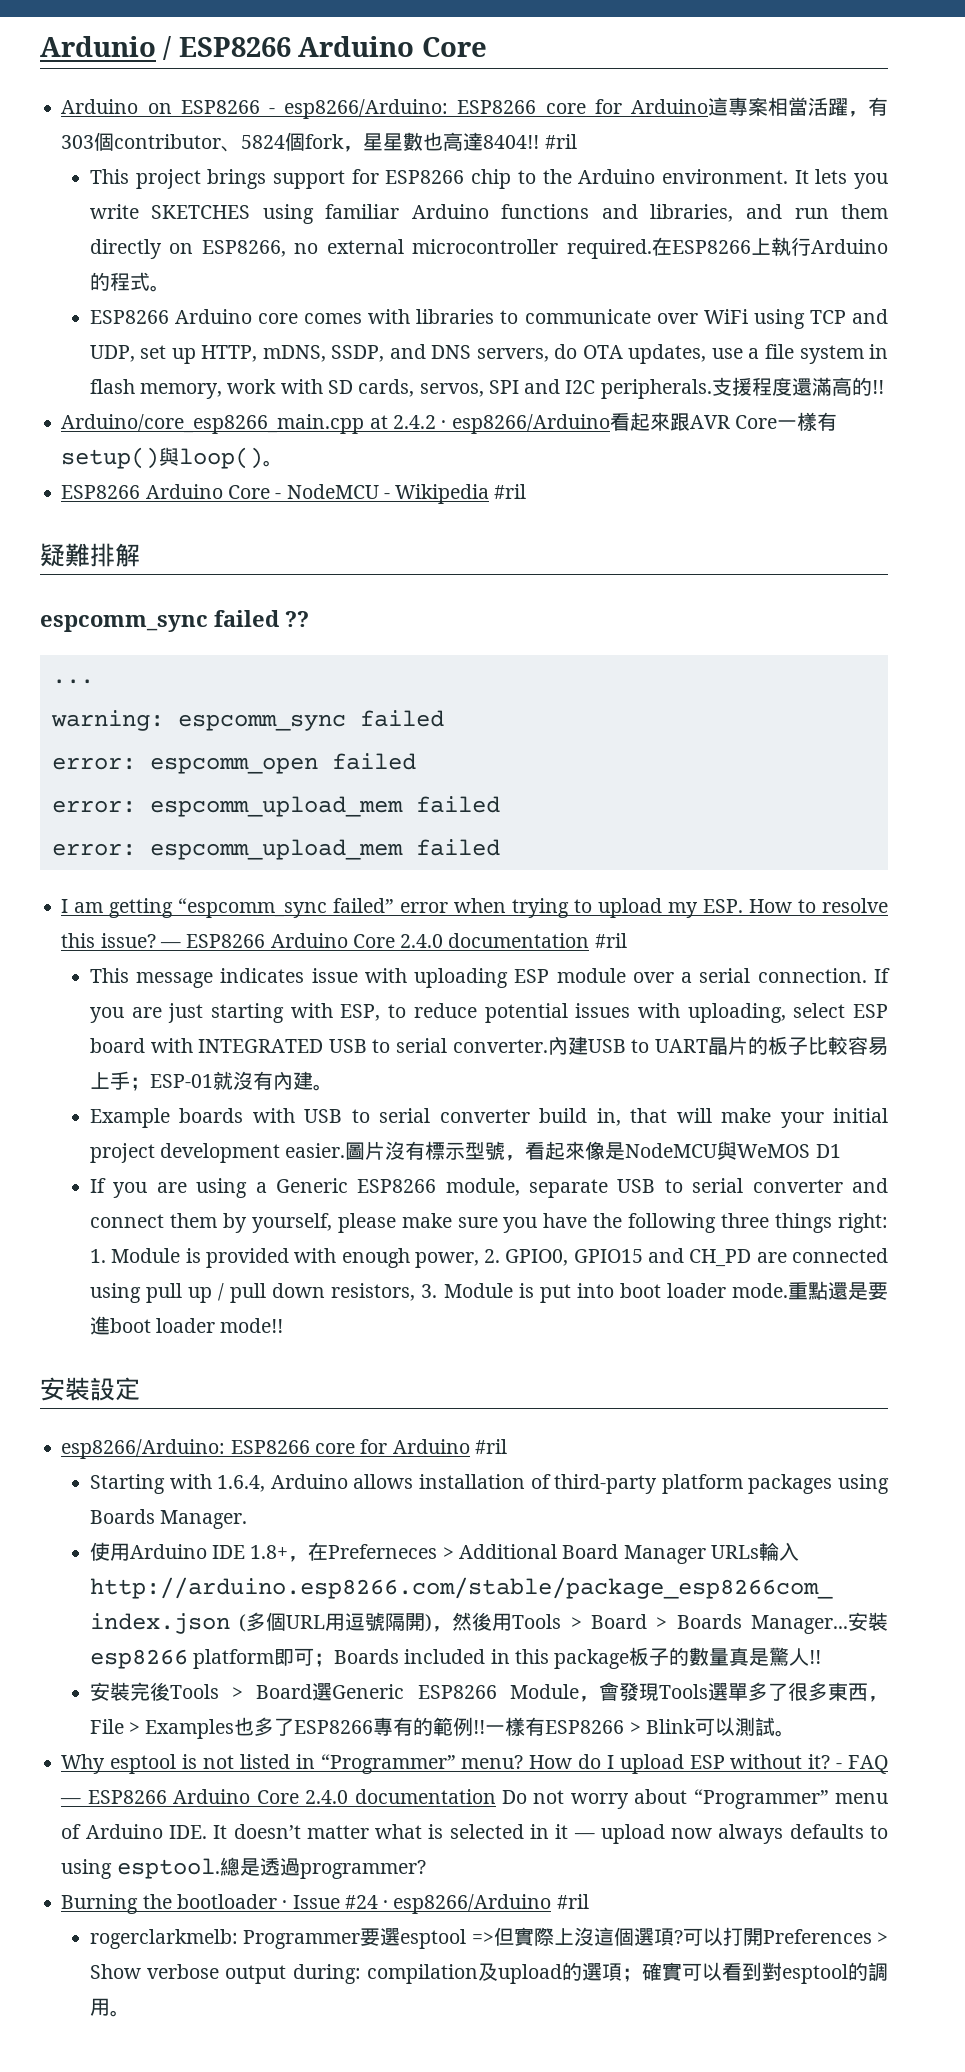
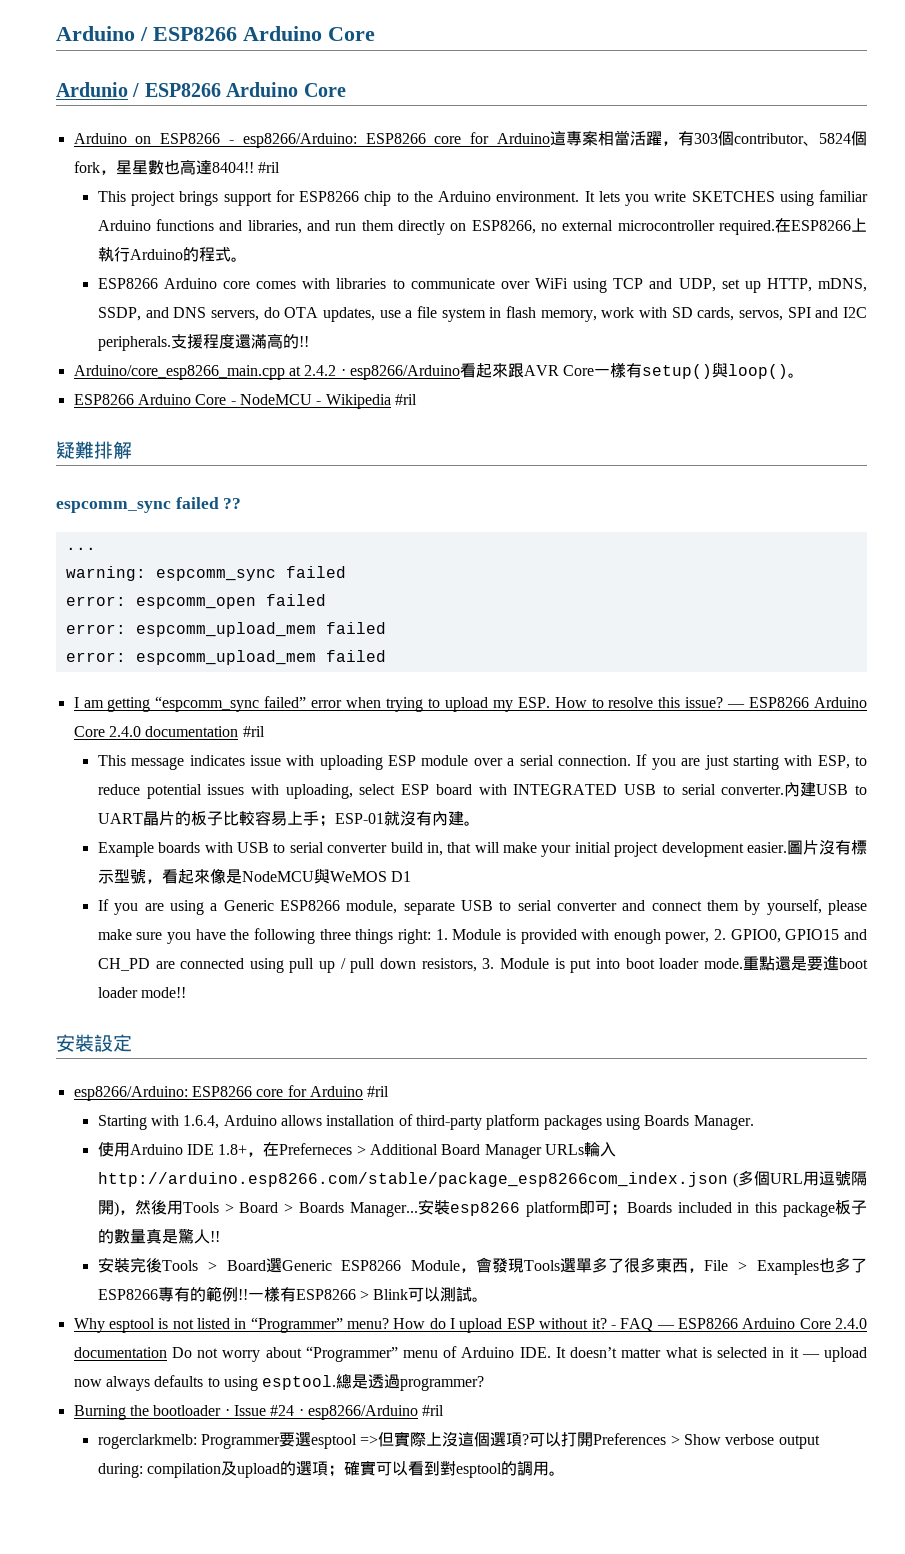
+ Arduino / ESP8266 Arduino Core

